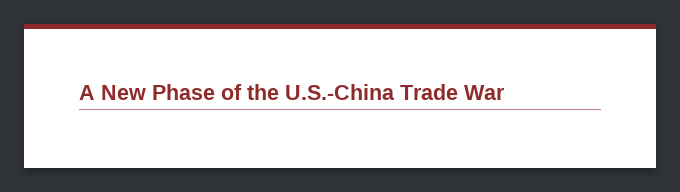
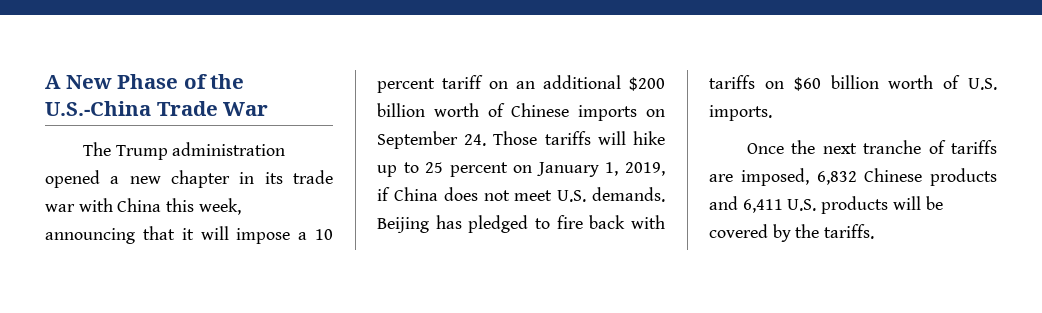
+ The Trump administration opened a new chapter in its trade war with China this week, announcing that it will impose a 10 percent tariff on an additional $200 billion worth of Chinese imports on September 24. Those tariffs will hike up to 25 percent on January 1, 2019, if China does not meet U.S. demands. Beijing has pledged to fire back with tariffs on $60 billion worth of U.S. imports.
+ Once the next tranche of tariffs are imposed, 6,832 Chinese products and 6,411 U.S. products will be covered by the tariffs.

